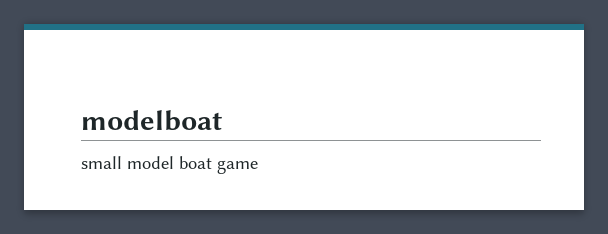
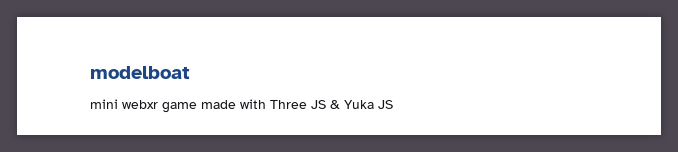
- small model boat game
+ mini webxr game made with Three JS & Yuka JS

